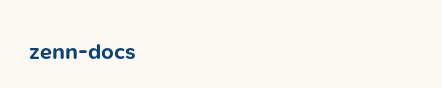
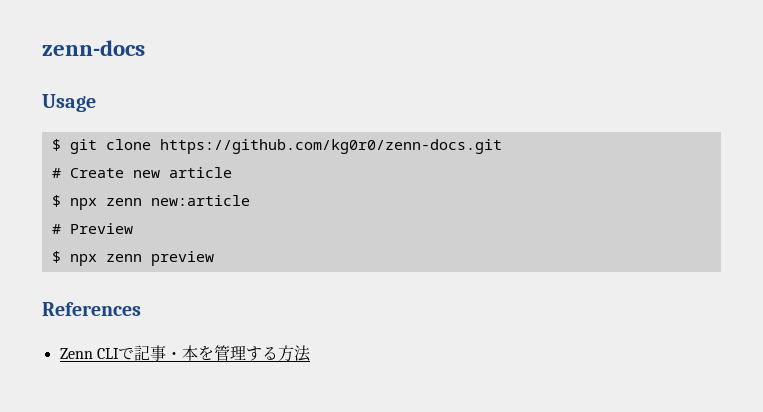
+ Usage
+ $ git clone https://github.com/kg0r0/zenn-docs.git
+ # Create new article
+ $ npx zenn new:article
+ # Preview
+ $ npx zenn preview
+ References
+ Zenn CLIで記事・本を管理する方法

